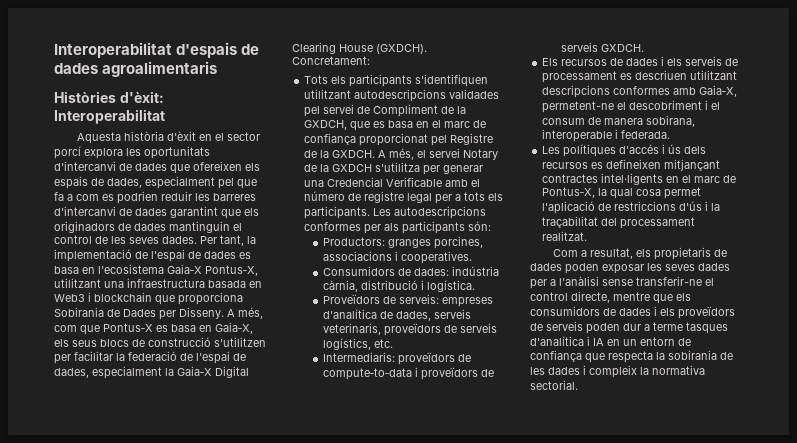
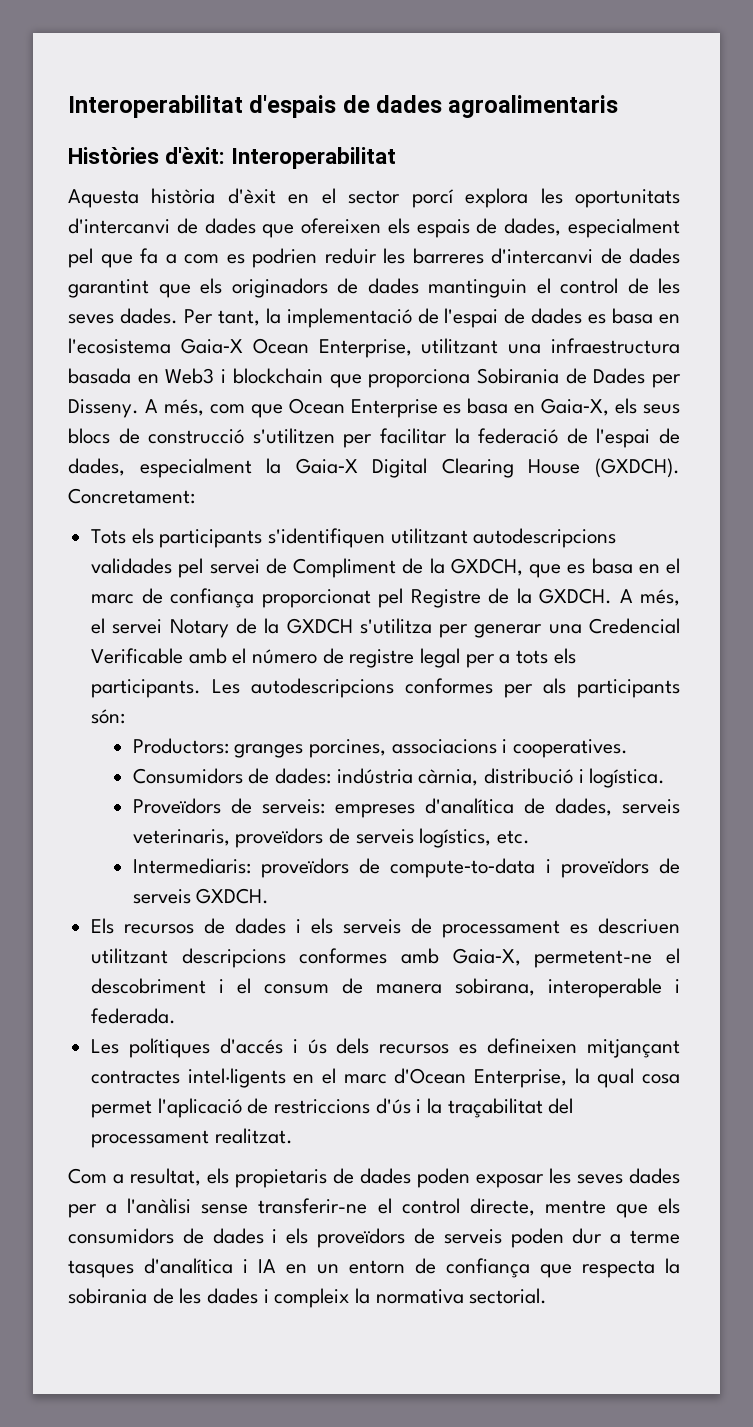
- Per tant, la implementació de l'espai de dades es basa en l'ecosistema Gaia‑X Pontus‑X, utilitzant una infraestructura basada en Web3 i blockchain que proporciona Sobirania de Dades per Disseny.
+ Per tant, la implementació de l'espai de dades es basa en l'ecosistema Gaia‑X Ocean Enterprise, utilitzant una infraestructura basada en Web3 i blockchain que proporciona Sobirania de Dades per Disseny.
- A més, com que Pontus‑X es basa en Gaia‑X, els seus blocs de construcció s'utilitzen per facilitar la federació de l'espai de dades, especialment la Gaia‑X Digital Clearing House (GXDCH).
+ A més, com que Ocean Enterprise es basa en Gaia‑X, els seus blocs de construcció s'utilitzen per facilitar la federació de l'espai de dades, especialment la Gaia‑X Digital Clearing House (GXDCH).
- Les polítiques d'accés i ús dels recursos es defineixen mitjançant contractes intel·ligents en el marc de Pontus‑X, la qual cosa permet l'aplicació de restriccions d'ús i la traçabilitat del processament realitzat.
+ Les polítiques d'accés i ús dels recursos es defineixen mitjançant contractes intel·ligents en el marc d'Ocean Enterprise, la qual cosa permet l'aplicació de restriccions d'ús i la traçabilitat del processament realitzat.

